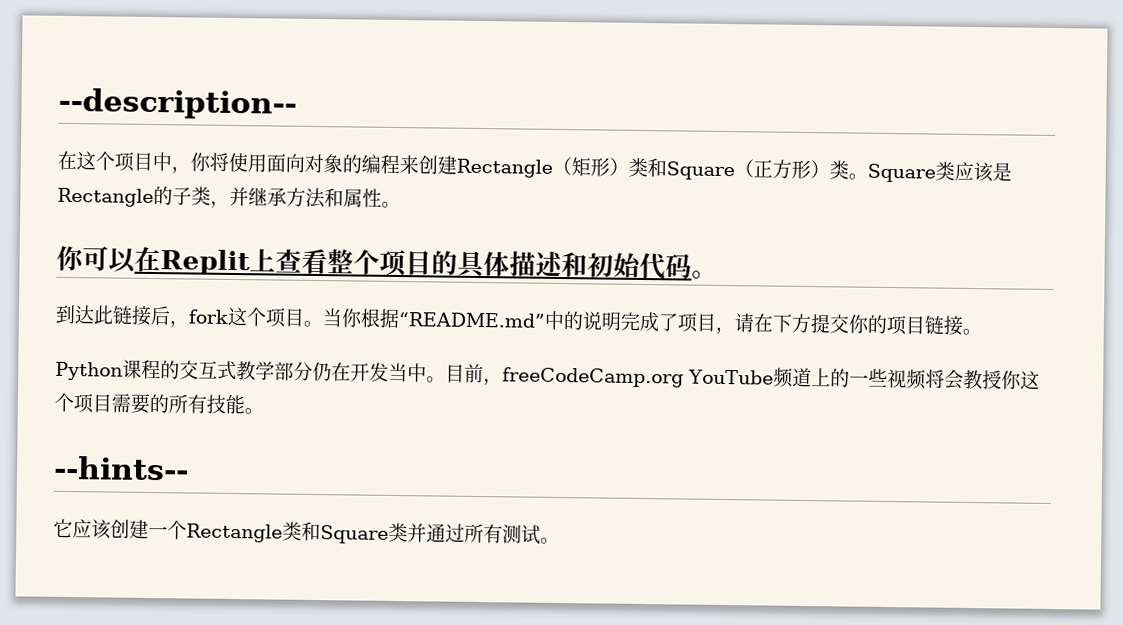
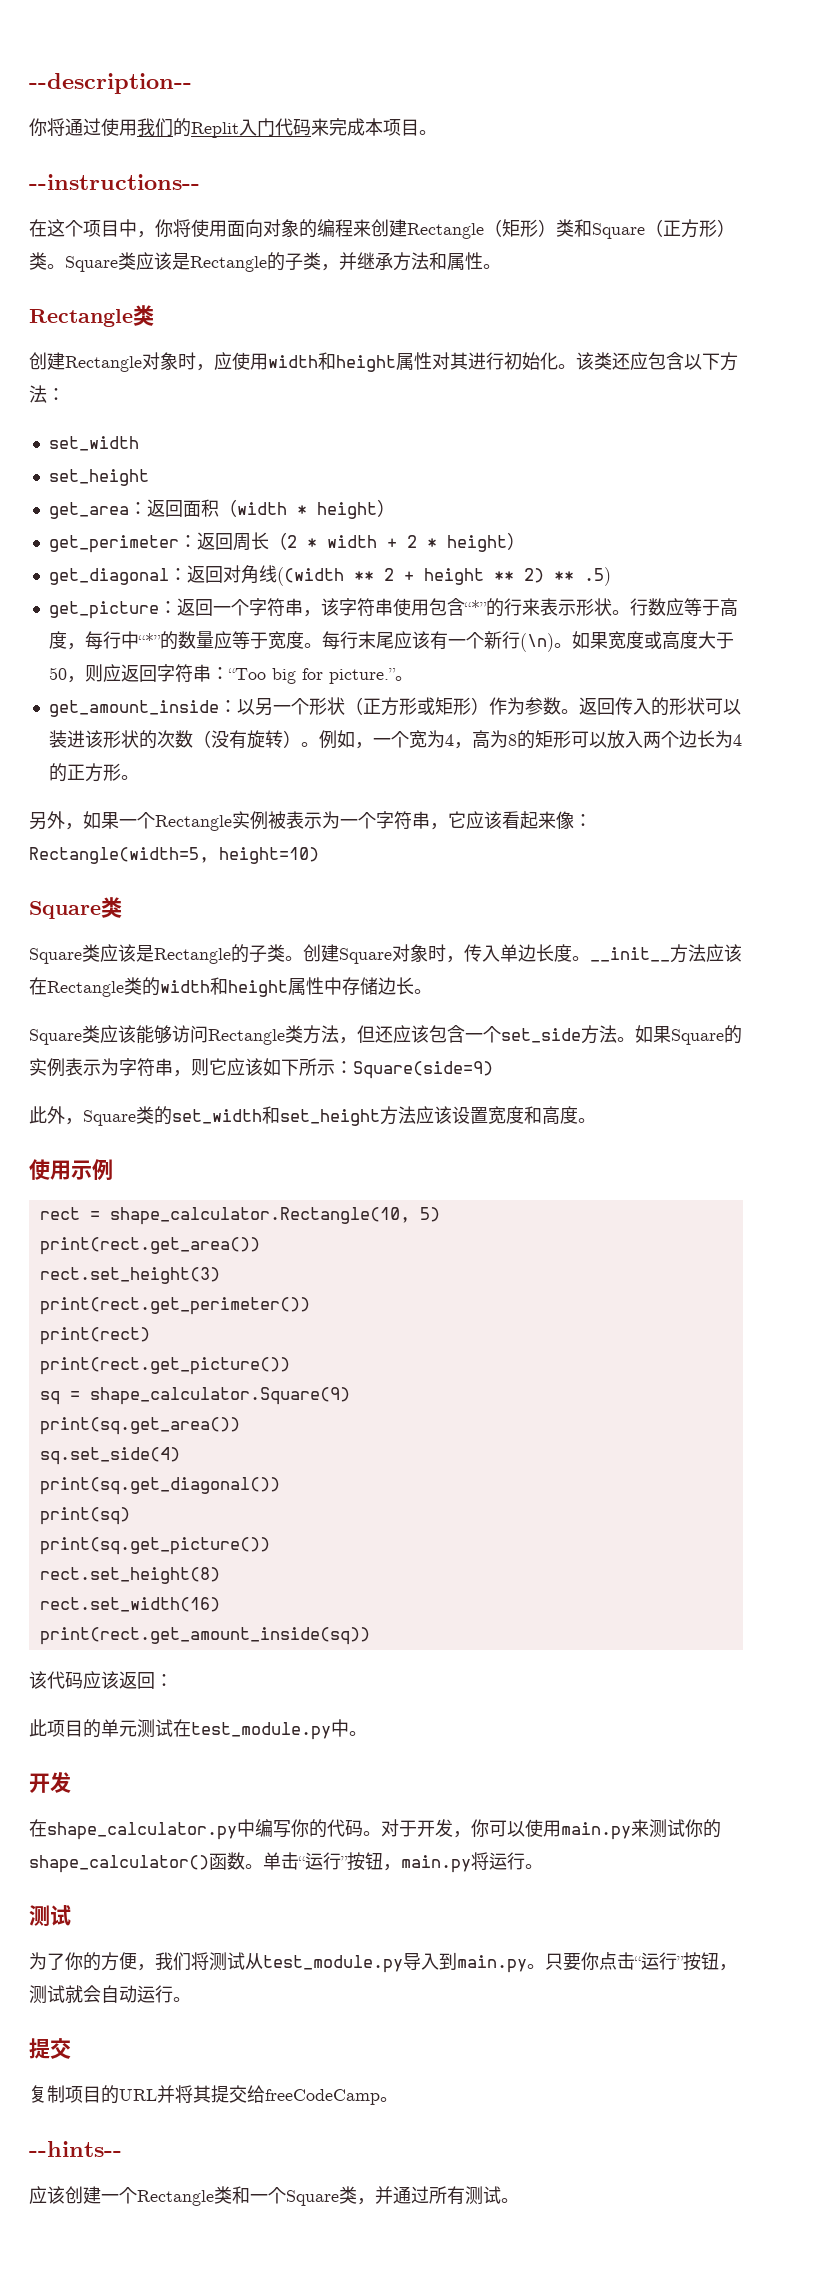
+ 你将通过使用我们的Replit入门代码来完成本项目。
+ --instructions--
  Square类应该是Rectangle的子类，并继承方法和属性。
- 你可以在Replit上查看整个项目的具体描述和初始代码。
- 到达此链接后，fork这个项目。当你根据“README.md”中的说明完成了项目，请在下方提交你的项目链接。
- Python课程的交互式教学部分仍在开发当中。目前，freeCodeCamp.org YouTube频道上的一些视频将会教授你这个项目需要的所有技能。
+ Rectangle类
+ 创建Rectangle对象时，应使用width和height属性对其进行初始化。该类还应包含以下方法：
+ set_width
+ set_height
+ get_area：返回面积（width * height）
+ get_perimeter：返回周长（2 * width + 2 * height）
+ get_diagonal：返回对角线((width ** 2 + height ** 2) ** .5)
+ get_picture：返回一个字符串，该字符串使用包含“*”的行来表示形状。行数应等于高度，每行中“*”的数量应等于宽度。每行末尾应该有一个新行(\n)。如果宽度或高度大于50，则应返回字符串：“Too big for picture.”。
+ get_amount_inside：以另一个形状（正方形或矩形）作为参数。返回传入的形状可以装进该形状的次数（没有旋转）。例如，一个宽为4，高为8的矩形可以放入两个边长为4的正方形。
+ 另外，如果一个Rectangle实例被表示为一个字符串，它应该看起来像：Rectangle(width=5, height=10)
+ Square类
+ Square类应该是Rectangle的子类。创建Square对象时，传入单边长度。__init__方法应该在Rectangle类的width和height属性中存储边长。
+ Square类应该能够访问Rectangle类方法，但还应该包含一个set_side方法。如果Square的实例表示为字符串，则它应该如下所示：Square(side=9)
+ 此外，Square类的set_width和set_height方法应该设置宽度和高度。
+ 使用示例
+ rect = shape_calculator.Rectangle(10, 5)
+ print(rect.get_area())
+ rect.set_height(3)
+ print(rect.get_perimeter())
+ print(rect)
+ print(rect.get_picture())
+ sq = shape_calculator.Square(9)
+ print(sq.get_area())
+ sq.set_side(4)
+ print(sq.get_diagonal())
+ print(sq)
+ print(sq.get_picture())
+ rect.set_height(8)
+ rect.set_width(16)
+ print(rect.get_amount_inside(sq))
+ 该代码应该返回：
+ 此项目的单元测试在test_module.py中。
+ 开发
+ 在shape_calculator.py中编写你的代码。对于开发，你可以使用main.py来测试你的shape_calculator()函数。单击“运行”按钮，main.py将运行。
+ 测试
+ 为了你的方便，我们将测试从test_module.py导入到main.py。只要你点击“运行”按钮，测试就会自动运行。
+ 提交
+ 复制项目的URL并将其提交给freeCodeCamp。
- 它应该创建一个Rectangle类和Square类并通过所有测试。
+ 应该创建一个Rectangle类和一个Square类，并通过所有测试。

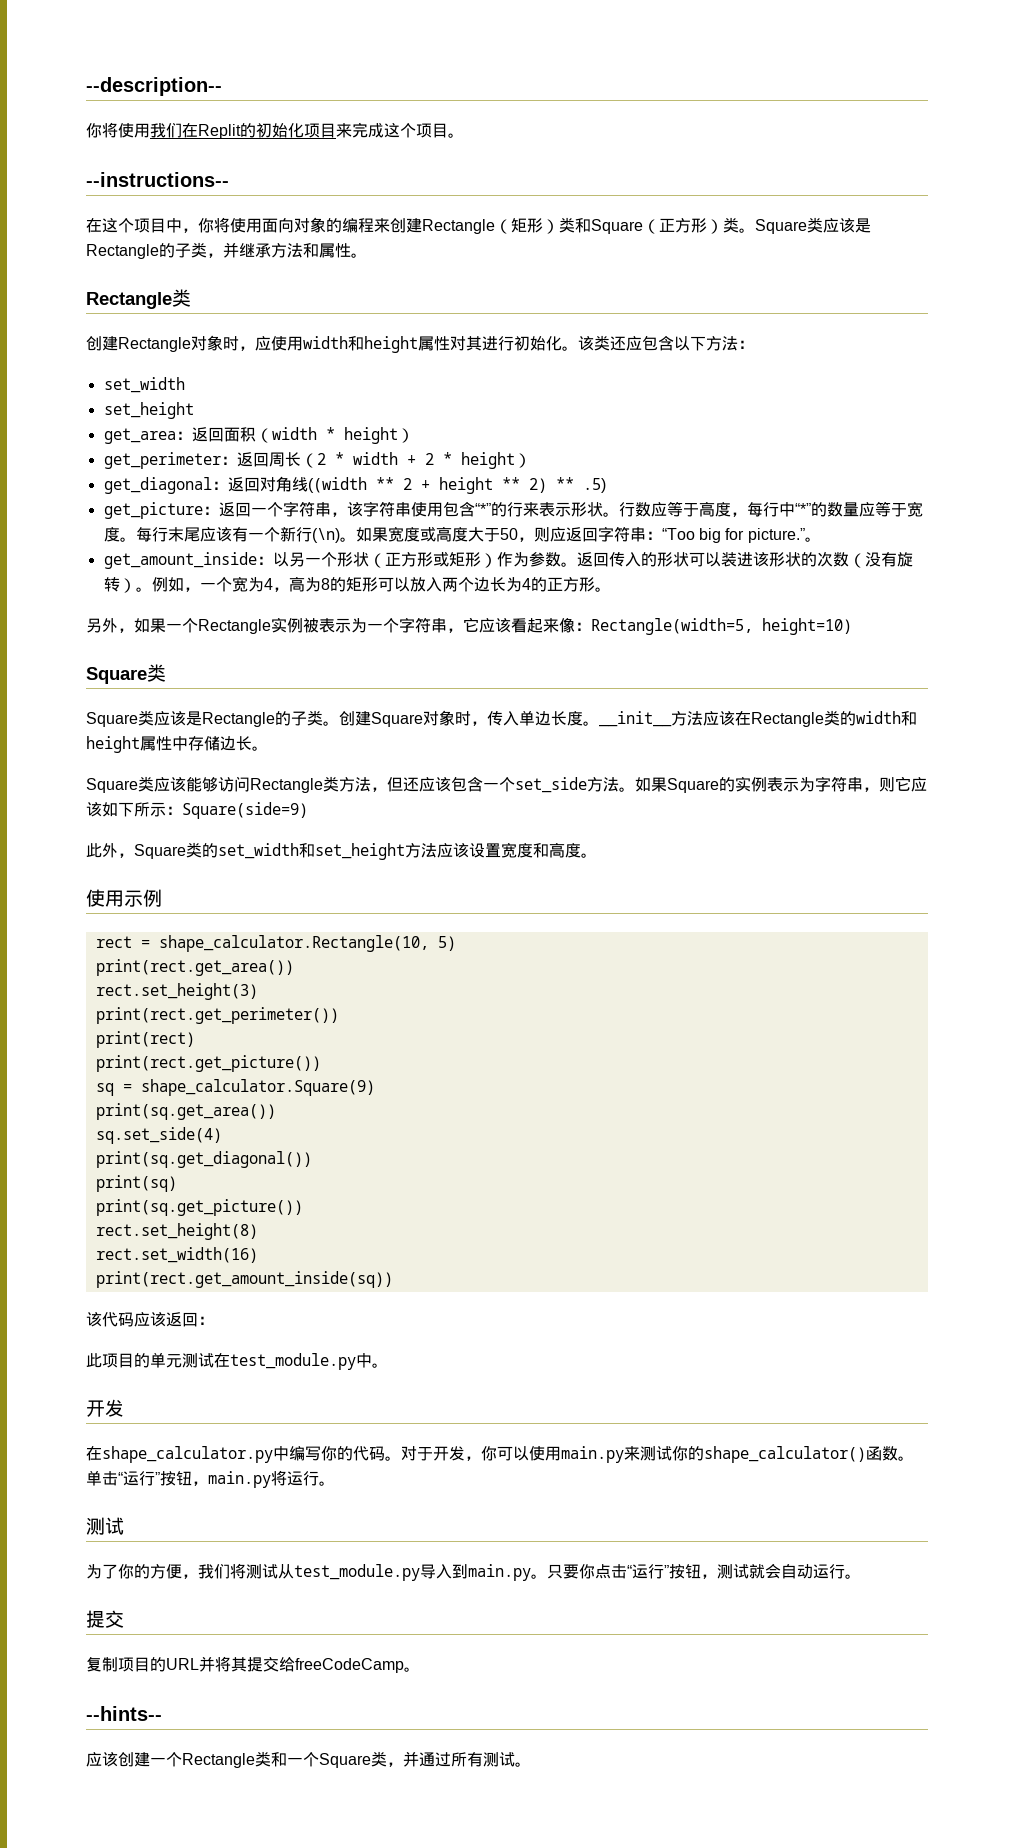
- 你将通过使用我们的Replit入门代码来完成本项目。
+ 你将使用我们在Replit的初始化项目来完成这个项目。

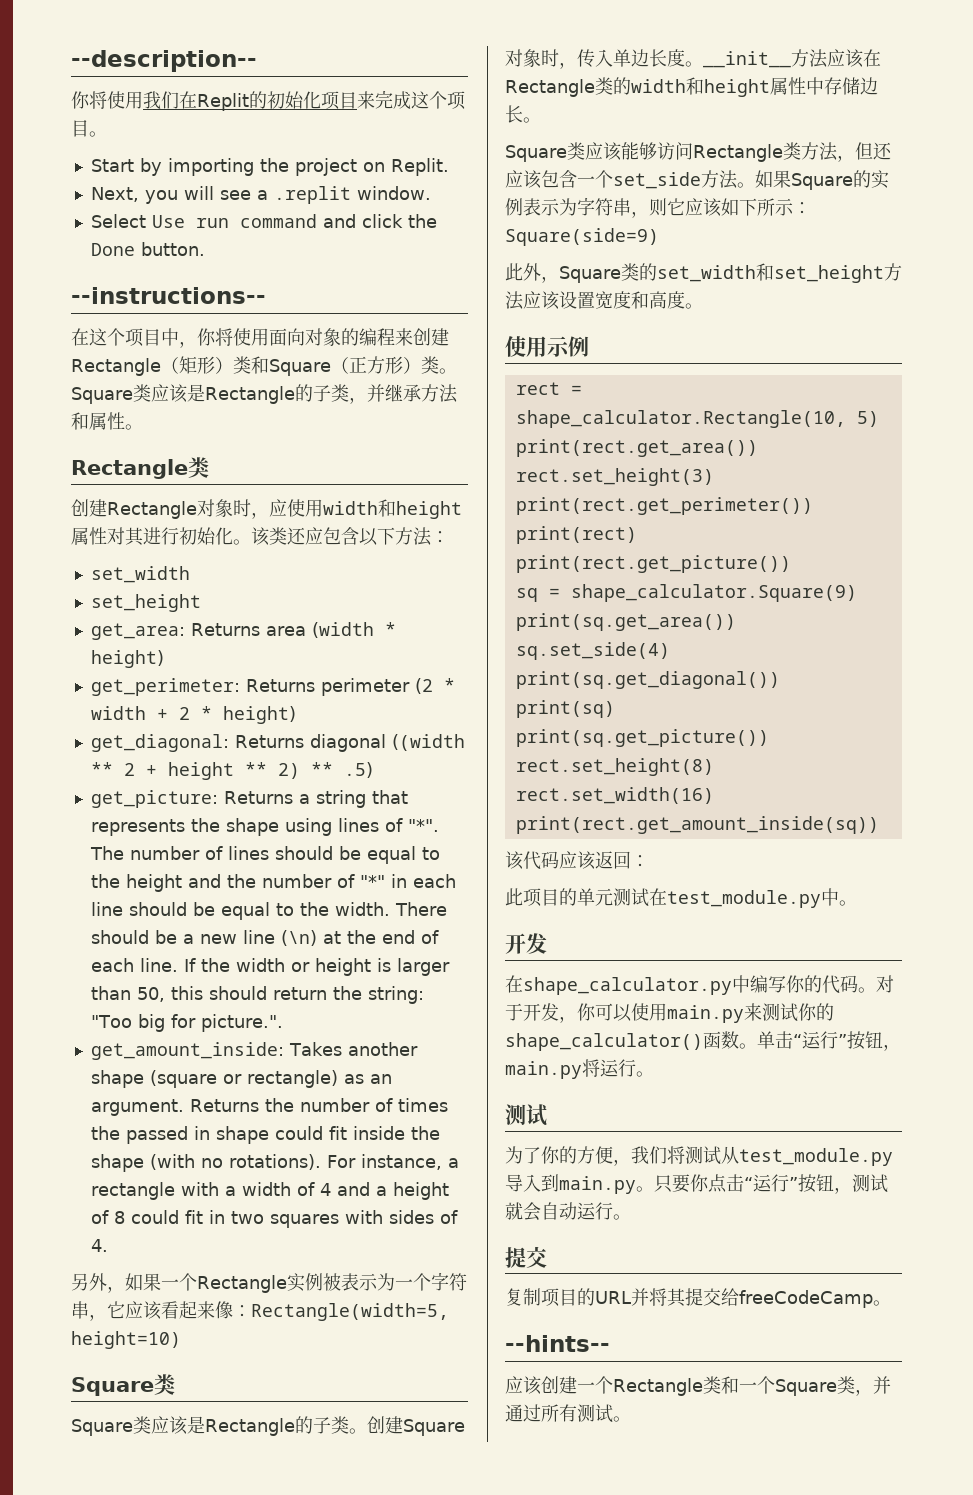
+ Start by importing the project on Replit.
+ Next, you will see a .replit window.
+ Select Use run command and click the Done button.
- get_area：返回面积（width * height）
- get_perimeter：返回周长（2 * width + 2 * height）
- get_diagonal：返回对角线((width ** 2 + height ** 2) ** .5)
+ get_area: Returns area (width * height)
+ get_perimeter: Returns perimeter (2 * width + 2 * height)
+ get_diagonal: Returns diagonal ((width ** 2 + height ** 2) ** .5)
- get_picture：返回一个字符串，该字符串使用包含“*”的行来表示形状。行数应等于高度，每行中“*”的数量应等于宽度。每行末尾应该有一个新行(\n)。如果宽度或高度大于50，则应返回字符串：“Too big for picture.”。
- get_amount_inside：以另一个形状（正方形或矩形）作为参数。返回传入的形状可以装进该形状的次数（没有旋转）。例如，一个宽为4，高为8的矩形可以放入两个边长为4的正方形。
+ get_picture: Returns a string that represents the shape using lines of "*". The number of lines should be equal to the height and the number of "*" in each line should be equal to the width. There should be a new line (\n) at the end of each line. If the width or height is larger than 50, this should return the string: "Too big for picture.".
+ get_amount_inside: Takes another shape (square or rectangle) as an argument. Returns the number of times the passed in shape could fit inside the shape (with no rotations). For instance, a rectangle with a width of 4 and a height of 8 could fit in two squares with sides of 4.

